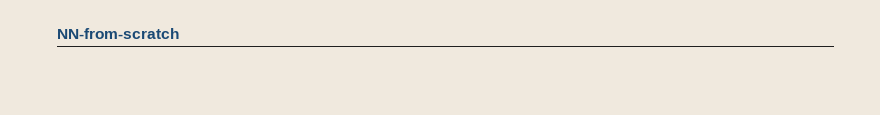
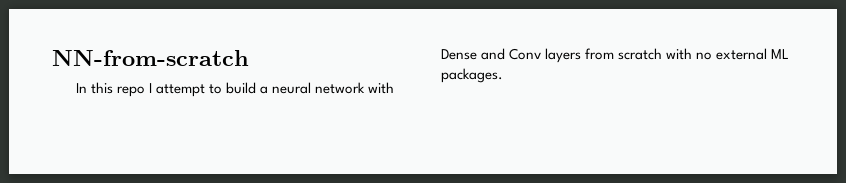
+ In this repo I attempt to build a neural network with Dense and Conv layers from scratch with no external ML packages.

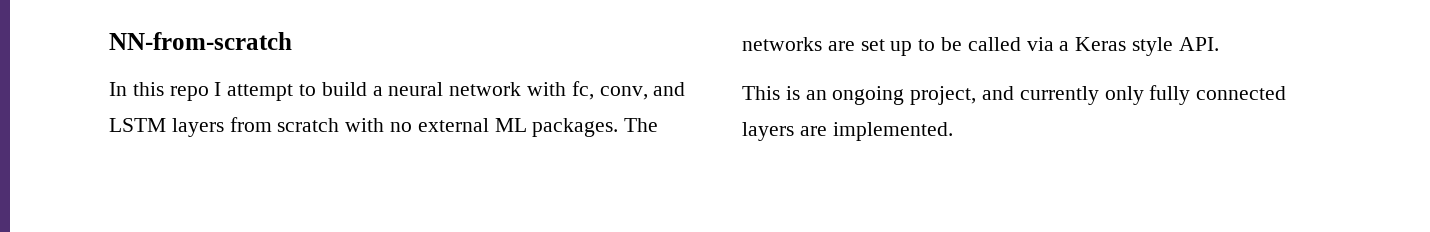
- In this repo I attempt to build a neural network with Dense and Conv layers from scratch with no external ML packages.
+ In this repo I attempt to build a neural network with fc, conv, and LSTM layers from scratch with no external ML packages.
+ The networks are set up to be called via a Keras style API.
+ This is an ongoing project, and currently only fully connected layers are implemented.

